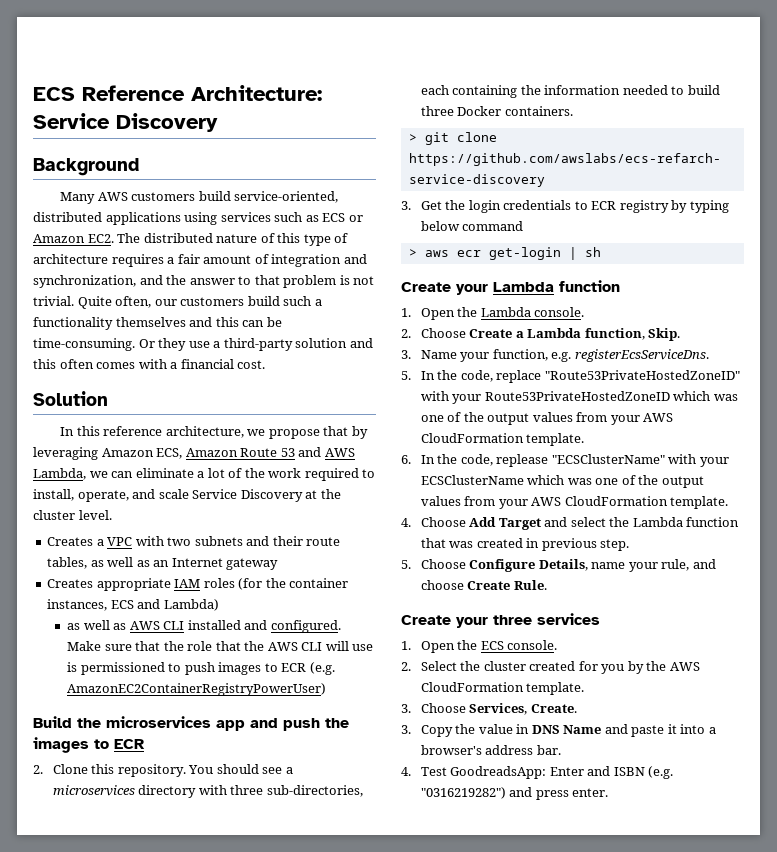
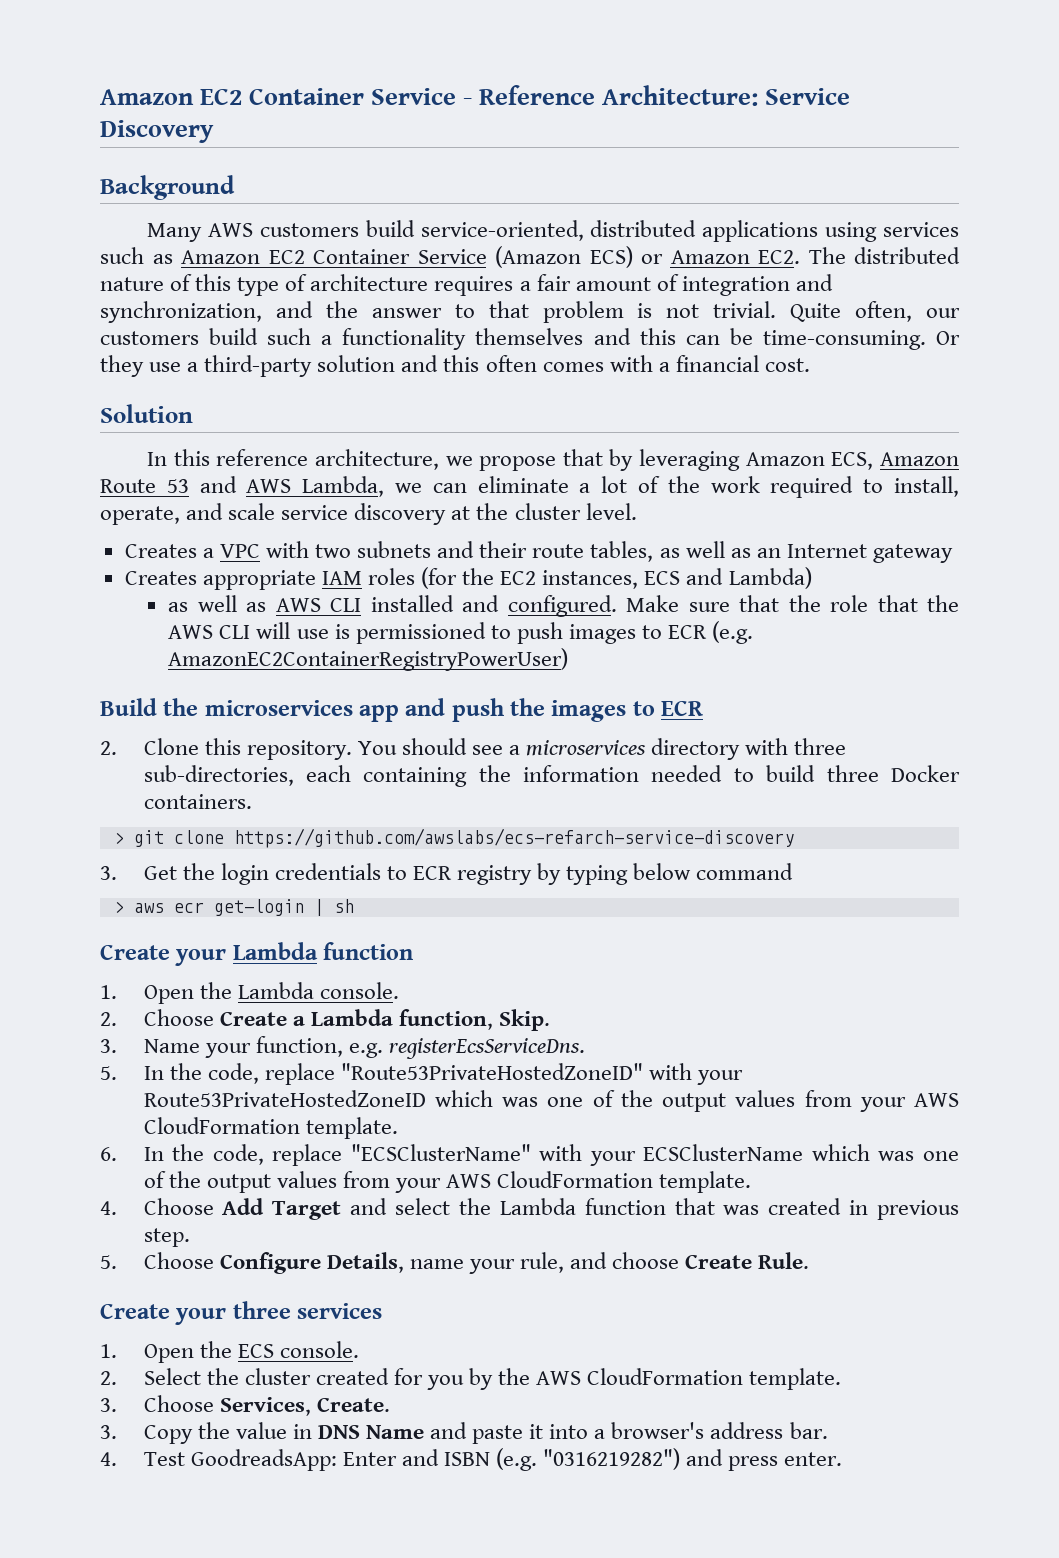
- ECS Reference Architecture: Service Discovery
+ Amazon EC2 Container Service - Reference Architecture: Service Discovery
- Many AWS customers build service-oriented, distributed applications using services such as ECS or Amazon EC2. The distributed nature of this type of architecture requires a fair amount of integration and synchronization, and the answer to that problem is not trivial.
+ Many AWS customers build service-oriented, distributed applications using services such as Amazon EC2 Container Service (Amazon ECS) or Amazon EC2. The distributed nature of this type of architecture requires a fair amount of integration and synchronization, and the answer to that problem is not trivial.
- In this reference architecture, we propose that by leveraging Amazon ECS, Amazon Route 53 and AWS Lambda, we can eliminate a lot of the work required to install, operate, and scale Service Discovery at the cluster level.
+ In this reference architecture, we propose that by leveraging Amazon ECS, Amazon Route 53 and AWS Lambda, we can eliminate a lot of the work required to install, operate, and scale service discovery at the cluster level.
- Creates appropriate IAM roles (for the container instances, ECS and Lambda)
+ Creates appropriate IAM roles (for the EC2 instances, ECS and Lambda)
- 6. In the code, replease "ECSClusterName" with your ECSClusterName which was one of the output values from your AWS CloudFormation template.
+ 6. In the code, replace "ECSClusterName" with your ECSClusterName which was one of the output values from your AWS CloudFormation template.

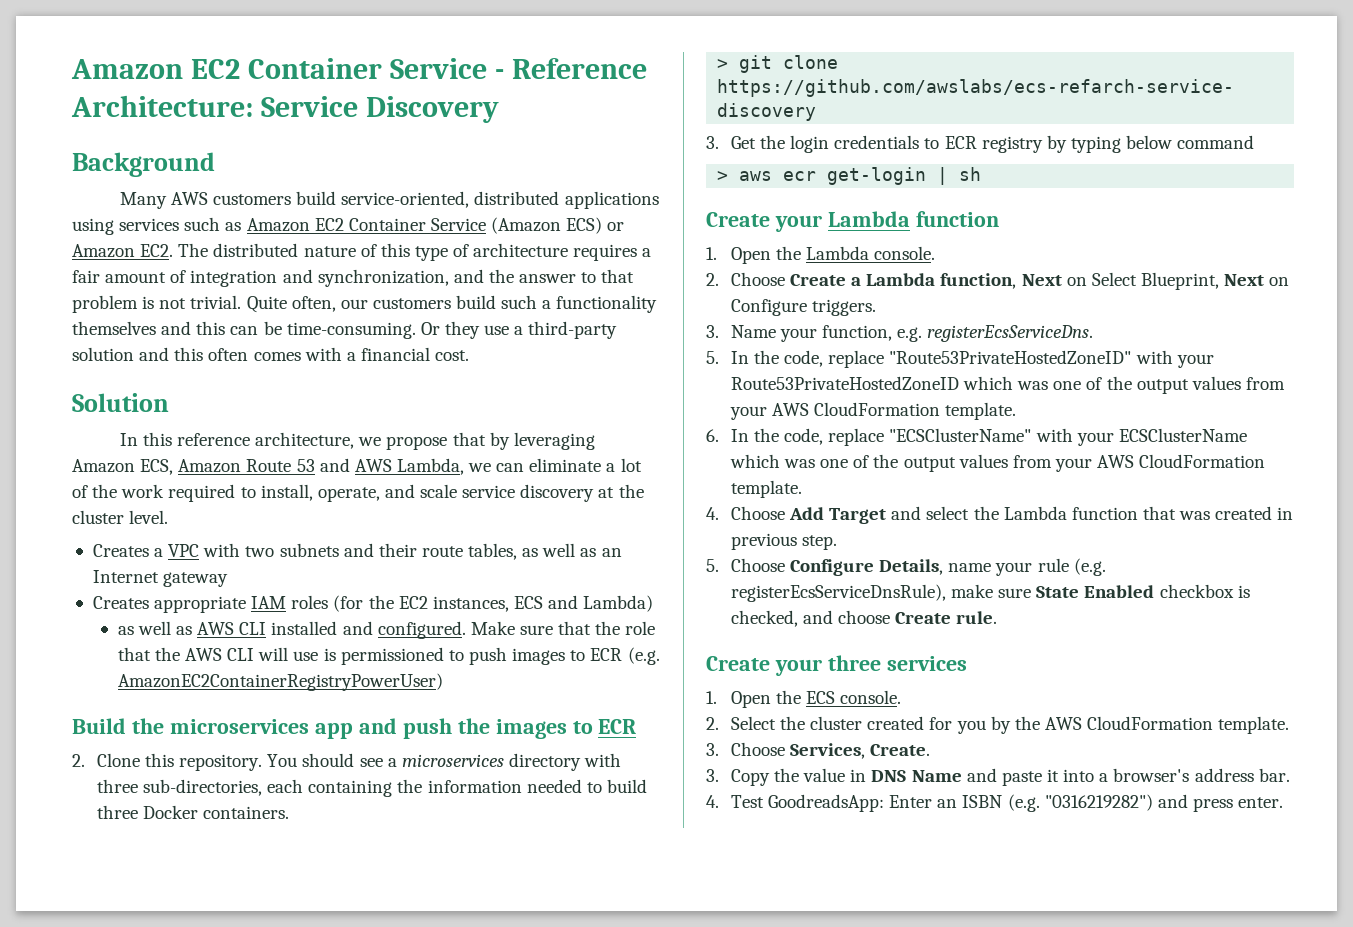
- 2. Choose Create a Lambda function, Skip.
+ 2. Choose Create a Lambda function, Next on Select Blueprint, Next on Configure triggers.
- 5. Choose Configure Details, name your rule, and choose Create Rule.
+ 5. Choose Configure Details, name your rule (e.g. registerEcsServiceDnsRule), make sure State Enabled checkbox is checked, and choose Create rule.
- 4. Test GoodreadsApp: Enter and ISBN (e.g. "0316219282") and press enter.
+ 4. Test GoodreadsApp: Enter an ISBN (e.g. "0316219282") and press enter.

